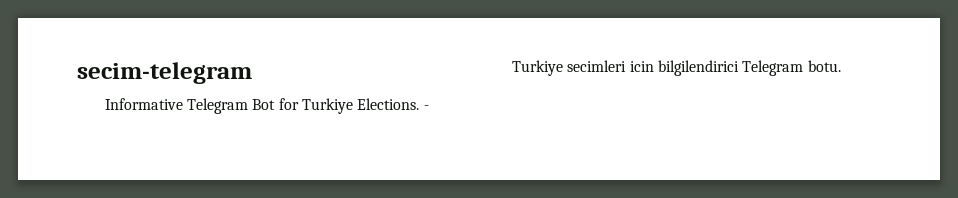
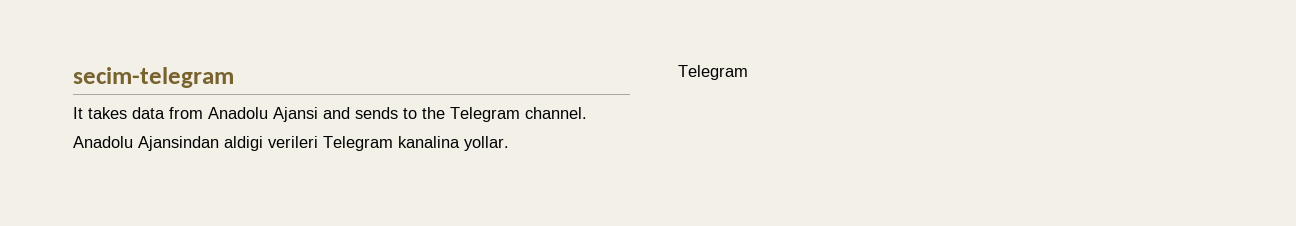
- Informative Telegram Bot for Turkiye Elections. - Turkiye secimleri icin bilgilendirici Telegram botu.
+ It takes data from Anadolu Ajansi and sends to the Telegram channel.
+ Anadolu Ajansindan aldigi verileri Telegram kanalina yollar.
+ Telegram

